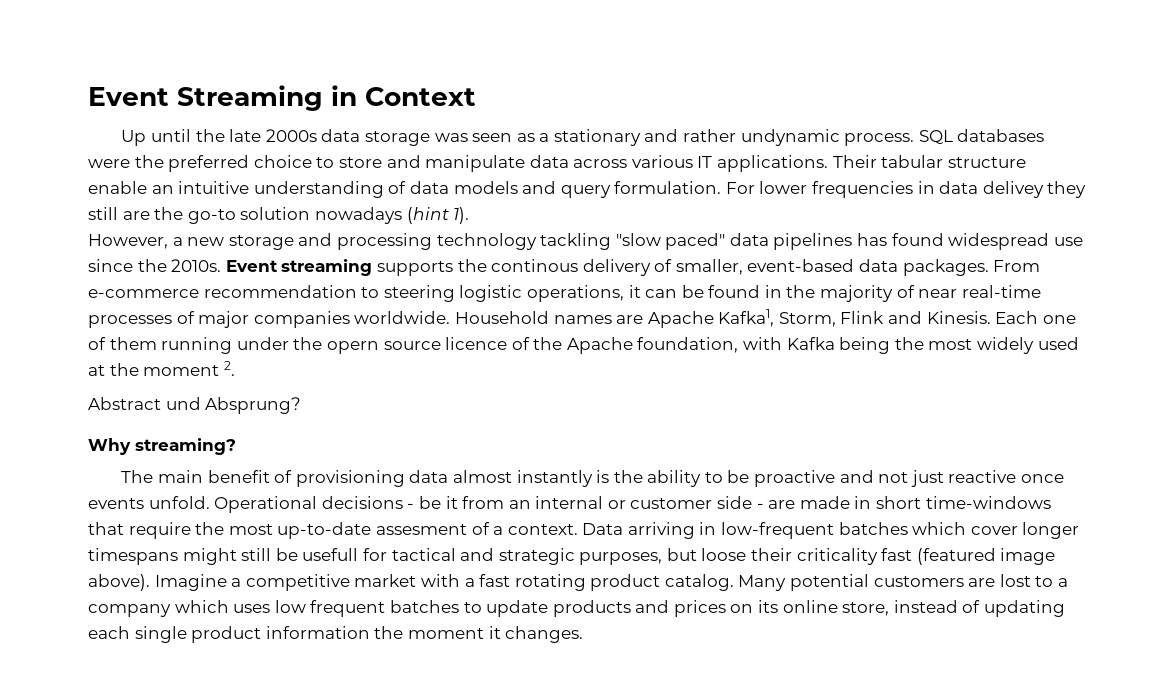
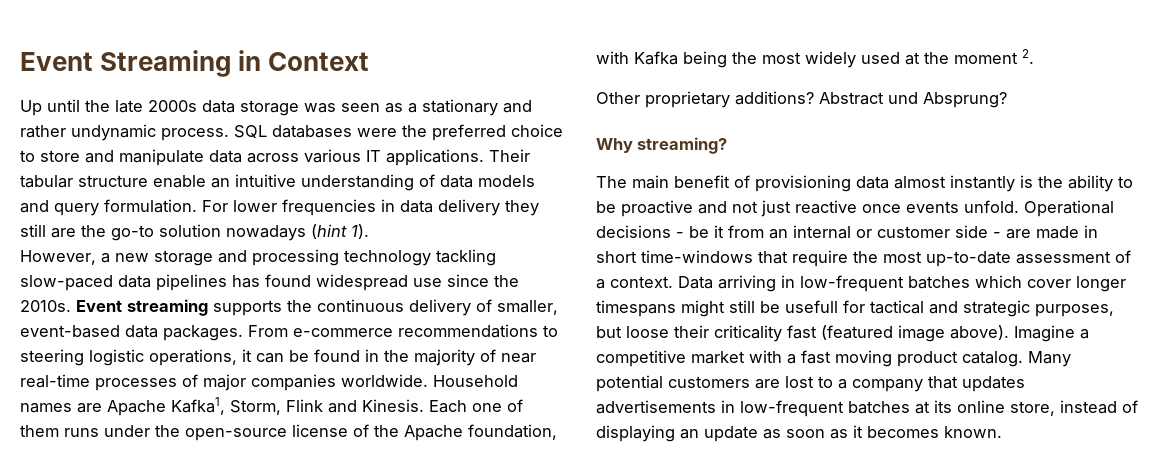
- For lower frequencies in data delivey they still are the go-to solution nowadays (hint 1).
+ For lower frequencies in data delivery they still are the go-to solution nowadays (hint 1).
- However, a new storage and processing technology tackling "slow paced" data pipelines has found widespread use since the 2010s.
+ However, a new storage and processing technology tackling slow-paced data pipelines has found widespread use since the 2010s.
- Event streaming supports the continous delivery of smaller, event-based data packages.
+ Event streaming supports the continuous delivery of smaller, event-based data packages.
- From e-commerce recommendation to steering logistic operations, it can be found in the majority of near real-time processes of major companies worldwide.
+ From e-commerce recommendations to steering logistic operations, it can be found in the majority of near real-time processes of major companies worldwide.
- Each one of them running under the opern source licence of the Apache foundation, with Kafka being the most widely used at the moment 2.
+ Each one of them runs under the open-source license of the Apache foundation, with Kafka being the most widely used at the moment 2.
+ Other proprietary additions?
- Operational decisions - be it from an internal or customer side - are made in short time-windows that require the most up-to-date assesment of a context.
+ Operational decisions - be it from an internal or customer side - are made in short time-windows that require the most up-to-date assessment of a context.
- Imagine a competitive market with a fast rotating product catalog.
+ Imagine a competitive market with a fast moving product catalog.
- Many potential customers are lost to a company which uses low frequent batches to update products and prices on its online store, instead of updating each single product information the moment it changes.
+ Many potential customers are lost to a company that updates advertisements in low-frequent batches at its online store, instead of displaying an update as soon as it becomes known.

